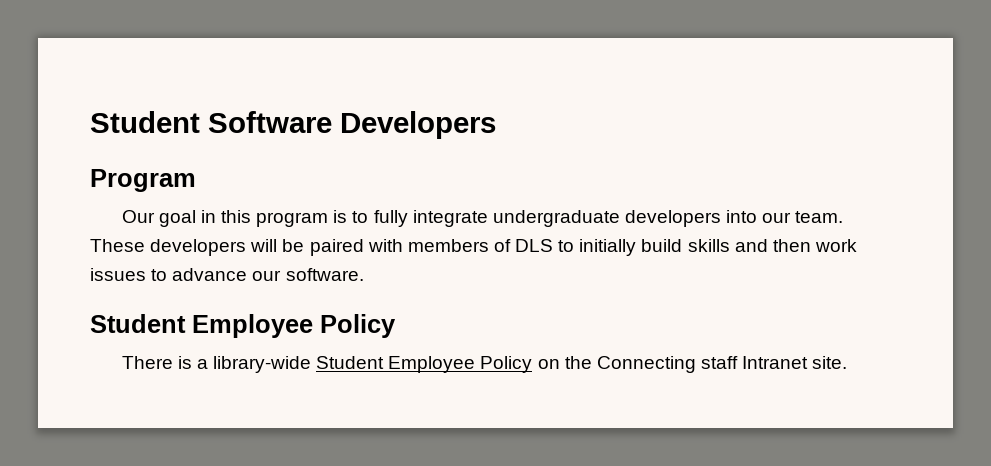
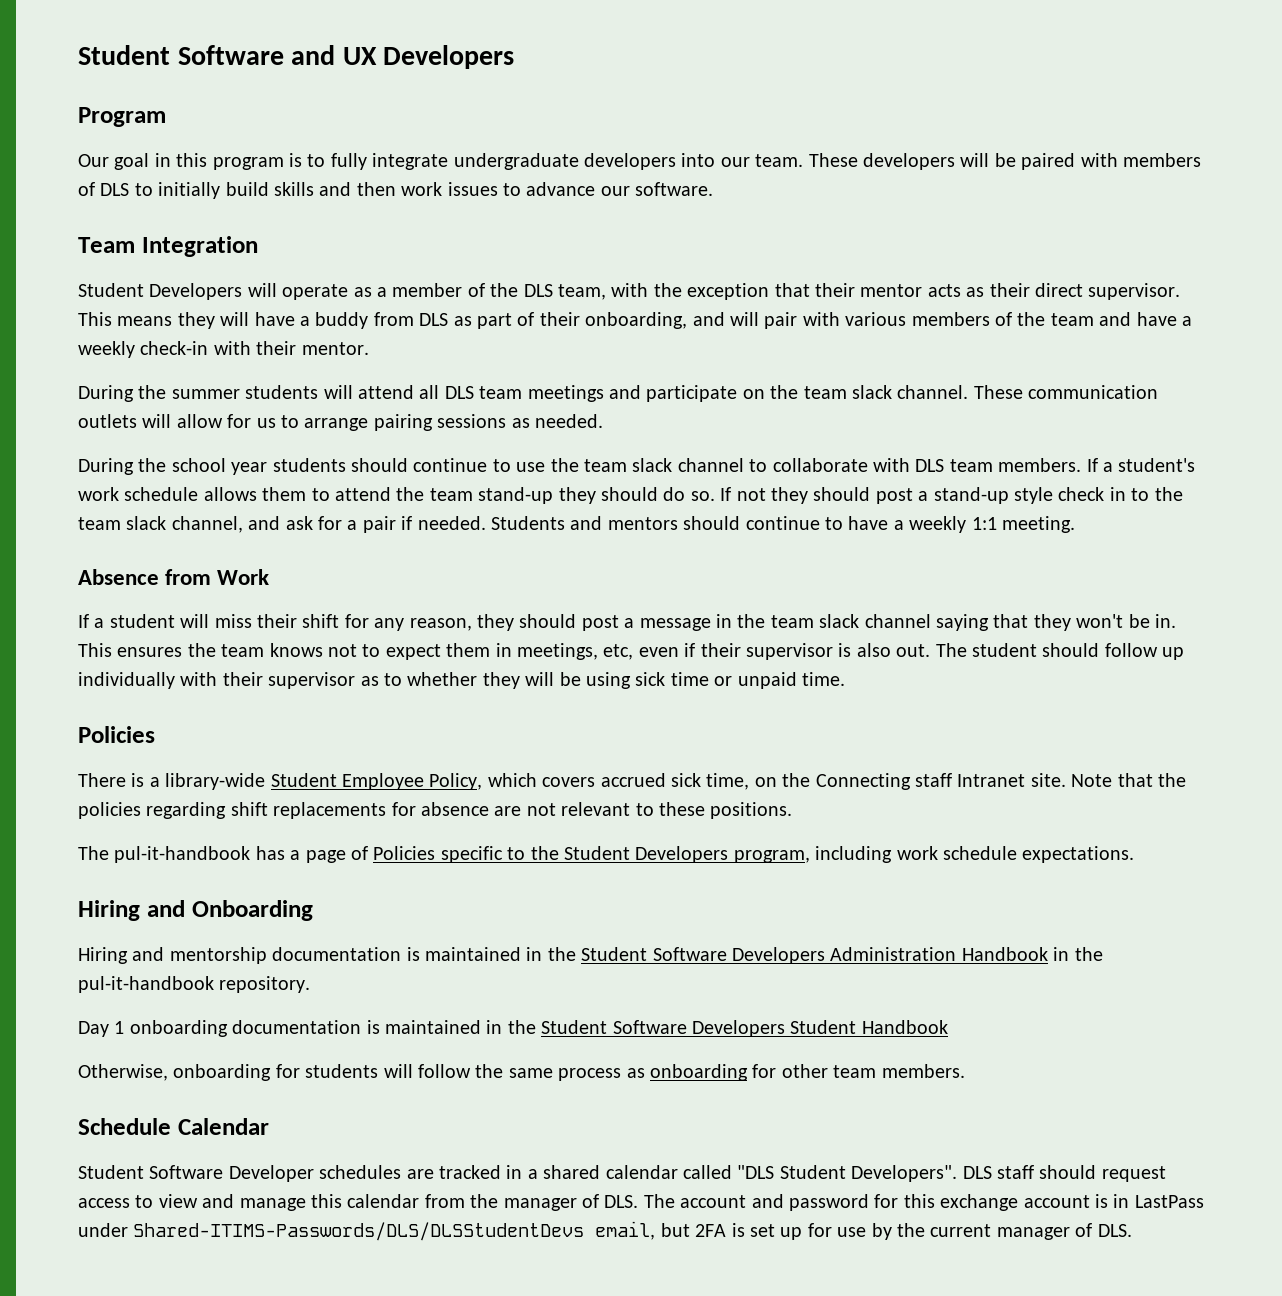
- Student Software Developers
+ Student Software and UX Developers
  These developers will be paired with members of DLS to initially build skills and then work issues to advance our software.
- Student Employee Policy
+ Team Integration
+ Student Developers will operate as a member of the DLS team, with the exception that their mentor acts as their direct supervisor. This means they will have a buddy from DLS as part of their onboarding, and will pair with various members of the team and have a weekly check-in with their mentor.
+ During the summer students will attend all DLS team meetings and participate on the team slack channel. These communication outlets will allow for us to arrange pairing sessions as needed.
+ During the school year students should continue to use the team slack channel to collaborate with DLS team members. If a student's work schedule allows them to attend the team stand-up they should do so. If not they should post a stand-up style check in to the team slack channel, and ask for a pair if needed. Students and mentors should continue to have a weekly 1:1 meeting.
+ Absence from Work
+ If a student will miss their shift for any reason, they should post a message in the team slack channel saying that they won't be in. This ensures the team knows not to expect them in meetings, etc, even if their supervisor is also out. The student should follow up individually with their supervisor as to whether they will be using sick time or unpaid time.
+ Policies
- There is a library-wide Student Employee Policy on the Connecting staff Intranet site.
+ There is a library-wide Student Employee Policy, which covers accrued sick time, on the Connecting staff Intranet site.
+ Note that the policies regarding shift replacements for absence are not relevant to these positions.
+ The pul-it-handbook has a page of Policies specific to the Student Developers program, including work schedule expectations.
+ Hiring and Onboarding
+ Hiring and mentorship documentation is maintained in the Student Software Developers Administration Handbook in the pul-it-handbook repository.
+ Day 1 onboarding documentation is maintained in the Student Software Developers Student Handbook
+ Otherwise, onboarding for students will follow the same process as onboarding for other team members.
+ Schedule Calendar
+ Student Software Developer schedules are tracked in a shared calendar called "DLS Student Developers". DLS staff should request access to view and manage this calendar from the manager of DLS. The account and password for this exchange account is in LastPass under Shared-ITIMS-Passwords/DLS/DLSStudentDevs email, but 2FA is set up for use by the current manager of DLS.

